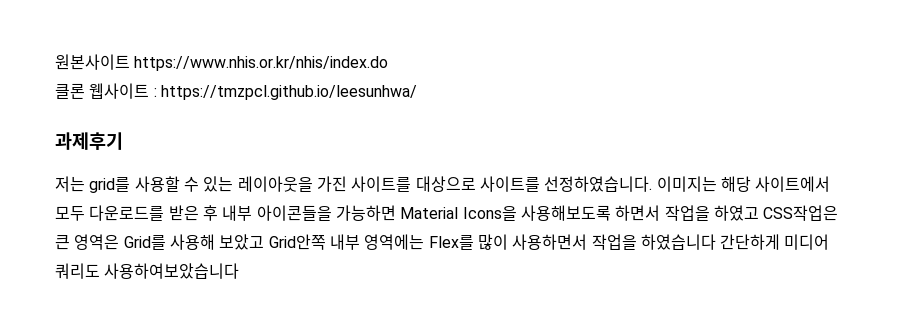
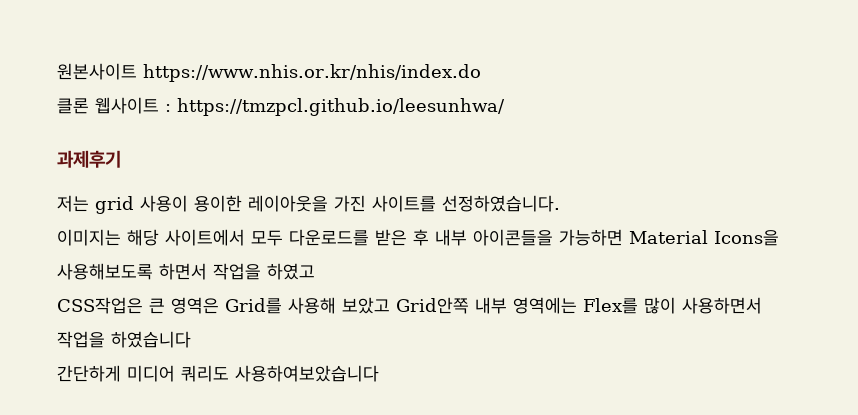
- 저는 grid를 사용할 수 있는 레이아웃을 가진 사이트를 대상으로 사이트를 선정하였습니다. 이미지는 해당 사이트에서 모두 다운로드를 받은 후 내부 아이콘들을 가능하면 Material Icons을 사용해보도록 하면서 작업을 하였고 CSS작업은 큰 영역은 Grid를 사용해 보았고 Grid안쪽 내부 영역에는 Flex를 많이 사용하면서 작업을 하였습니다 간단하게 미디어 쿼리도 사용하여보았습니다
+ 저는 grid 사용이 용이한 레이아웃을 가진 사이트를 선정하였습니다.
+ 이미지는 해당 사이트에서 모두 다운로드를 받은 후 내부 아이콘들을 가능하면 Material Icons을 사용해보도록 하면서 작업을 하였고
+ CSS작업은 큰 영역은 Grid를 사용해 보았고 Grid안쪽 내부 영역에는 Flex를 많이 사용하면서 작업을 하였습니다
+ 간단하게 미디어 쿼리도 사용하여보았습니다

